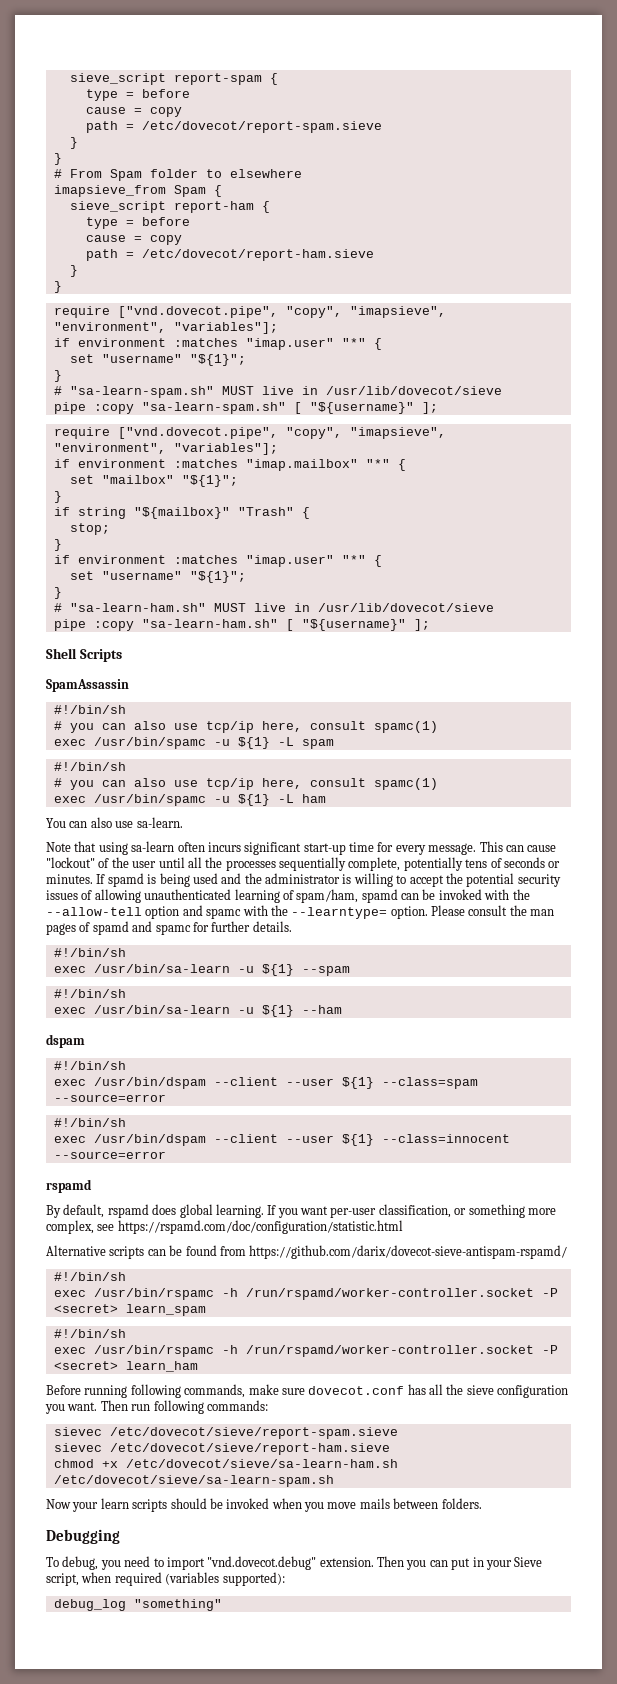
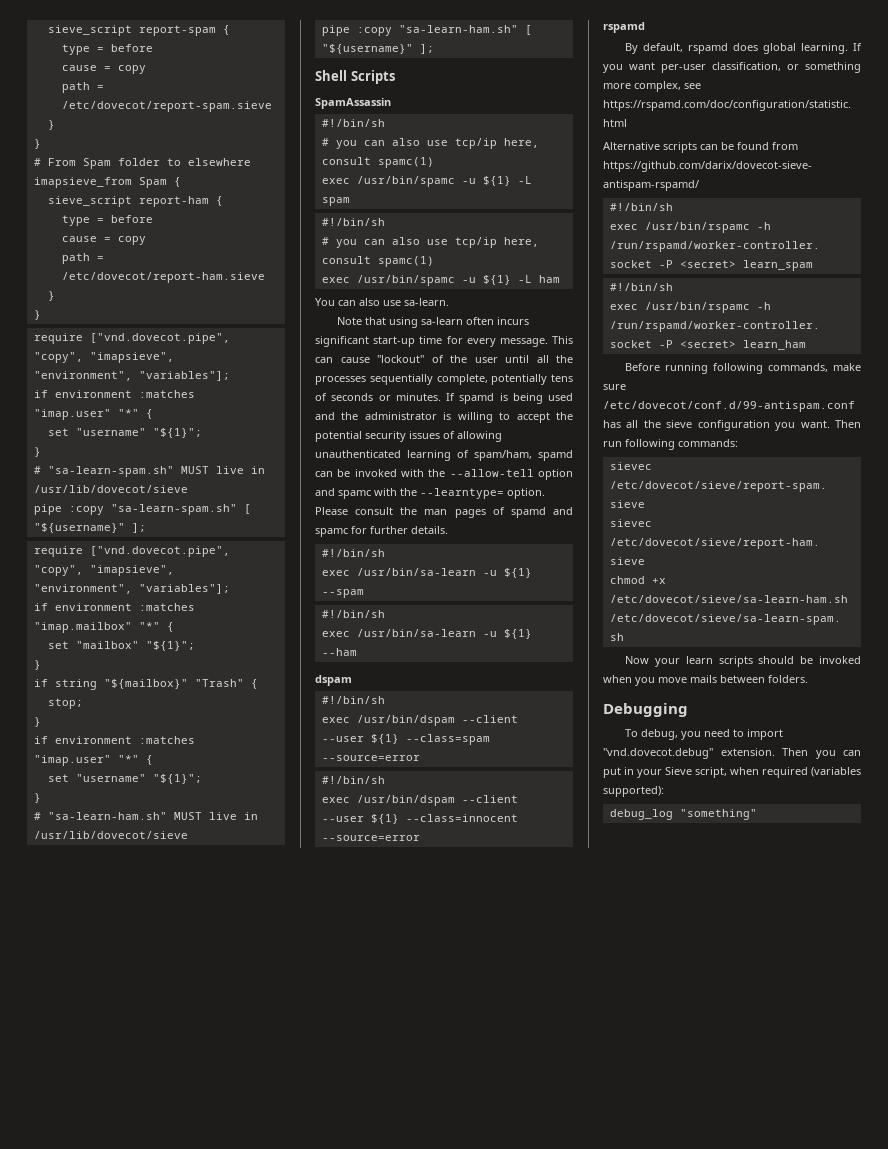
- Before running following commands, make sure dovecot.conf has all the sieve configuration you want.
+ Before running following commands, make sure /etc/dovecot/conf.d/99-antispam.conf has all the sieve configuration you want.

